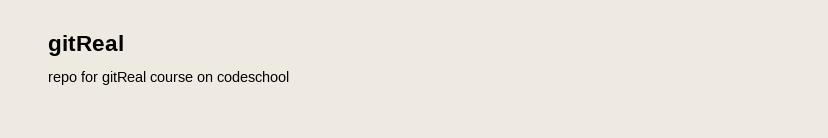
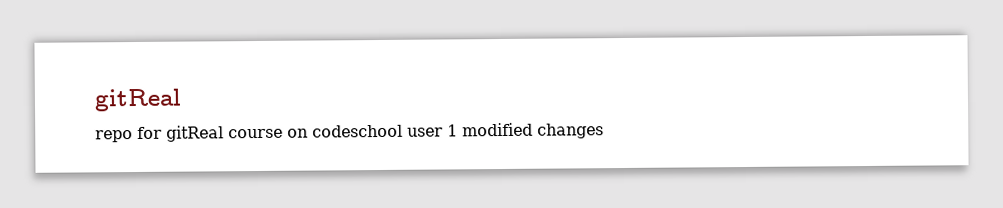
- repo for gitReal course on codeschool
+ repo for gitReal course on codeschool user 1 modified changes

